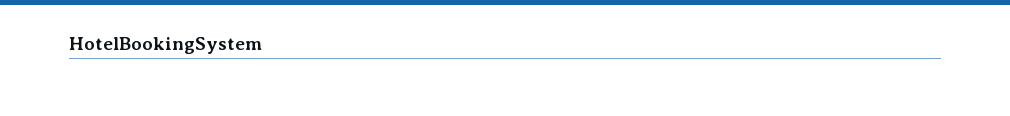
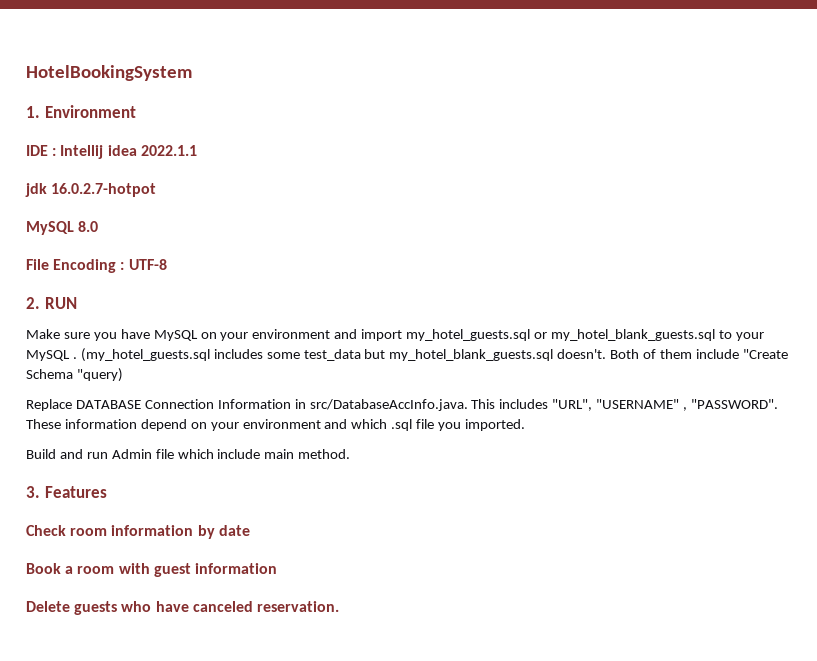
+ 1. Environment
+ IDE : Intellij idea 2022.1.1
+ jdk 16.0.2.7-hotpot
+ MySQL 8.0
+ File Encoding : UTF-8
+ 2. RUN
+ Make sure you have MySQL on your environment and import my_hotel_guests.sql or my_hotel_blank_guests.sql to your MySQL . (my_hotel_guests.sql includes some test_data but my_hotel_blank_guests.sql doesn't. Both of them include "Create Schema "query)
+ Replace DATABASE Connection Information in src/DatabaseAccInfo.java. This includes "URL", "USERNAME" , "PASSWORD". These information depend on your environment and which .sql file you imported.
+ Build and run Admin file which include main method.
+ 3. Features
+ Check room information by date
+ Book a room with guest information
+ Delete guests who have canceled reservation.

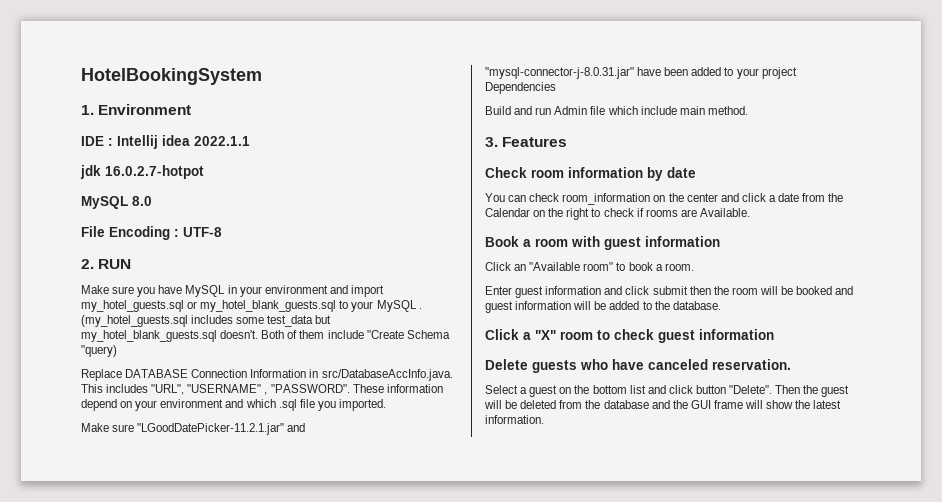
- Make sure you have MySQL on your environment and import my_hotel_guests.sql or my_hotel_blank_guests.sql to your MySQL .
+ Make sure you have MySQL in your environment and import my_hotel_guests.sql or my_hotel_blank_guests.sql to your MySQL .
+ Make sure "LGoodDatePicker-11.2.1.jar" and "mysql-connector-j-8.0.31.jar" have been added to your project Dependencies
+ You can check room_information on the center and click a date from the Calendar on the right to check if rooms are Available.
+ Click an "Available room" to book a room.
+ Enter guest information and click submit then the room will be booked and guest information will be added to the database.
+ Click a "X" room to check guest information
+ Select a guest on the bottom list and click button "Delete". Then the guest will be deleted from the database and the GUI frame will show the latest information.

